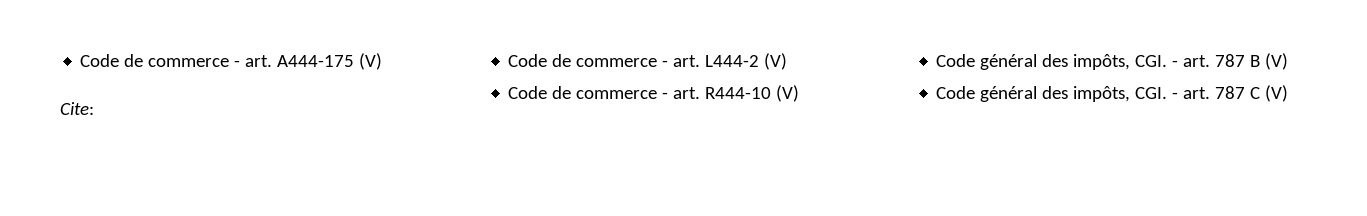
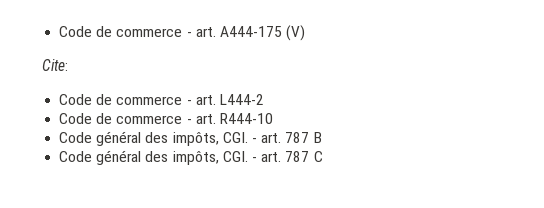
- Code de commerce - art. L444-2 (V)
+ Code de commerce - art. L444-2
- Code de commerce - art. R444-10 (V)
+ Code de commerce - art. R444-10
- Code général des impôts, CGI. - art. 787 B (V)
+ Code général des impôts, CGI. - art. 787 B
- Code général des impôts, CGI. - art. 787 C (V)
+ Code général des impôts, CGI. - art. 787 C

